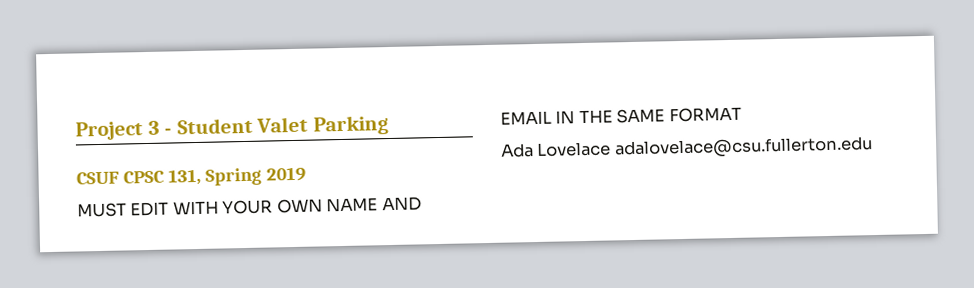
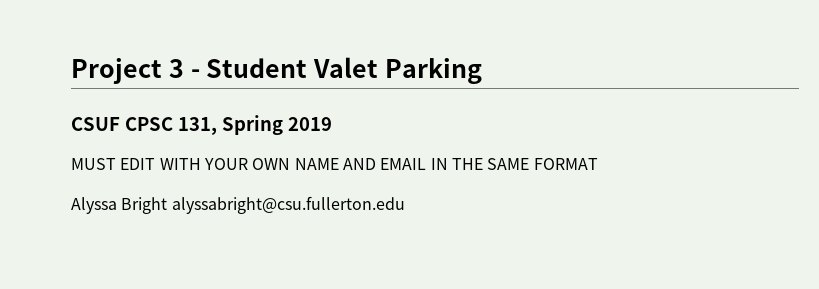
- Ada Lovelace adalovelace@csu.fullerton.edu
+ Alyssa Bright alyssabright@csu.fullerton.edu

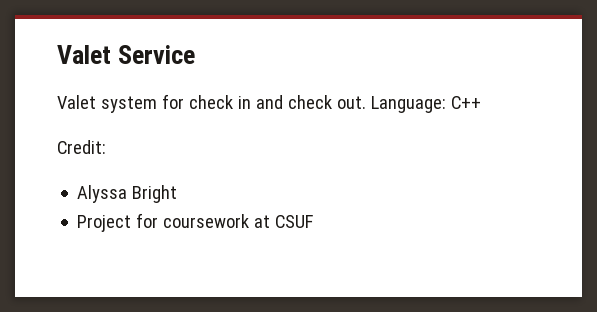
- Project 3 - Student Valet Parking
- CSUF CPSC 131, Spring 2019
- MUST EDIT WITH YOUR OWN NAME AND EMAIL IN THE SAME FORMAT
- Alyssa Bright alyssabright@csu.fullerton.edu
+ Valet Service
+ Valet system for check in and check out. Language: C++
+ Credit:
+ Alyssa Bright
+ Project for coursework at CSUF

